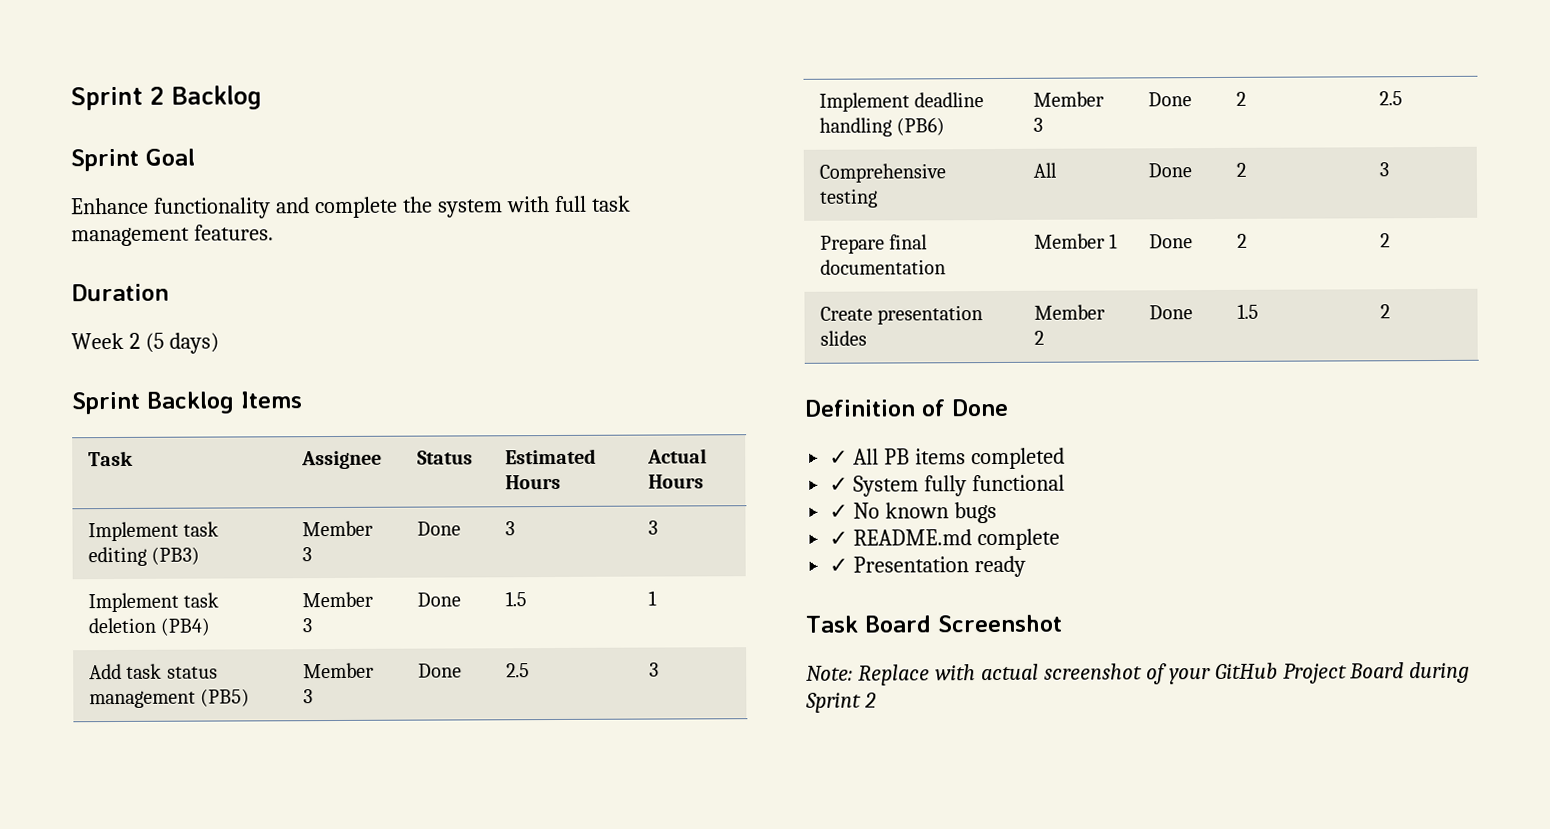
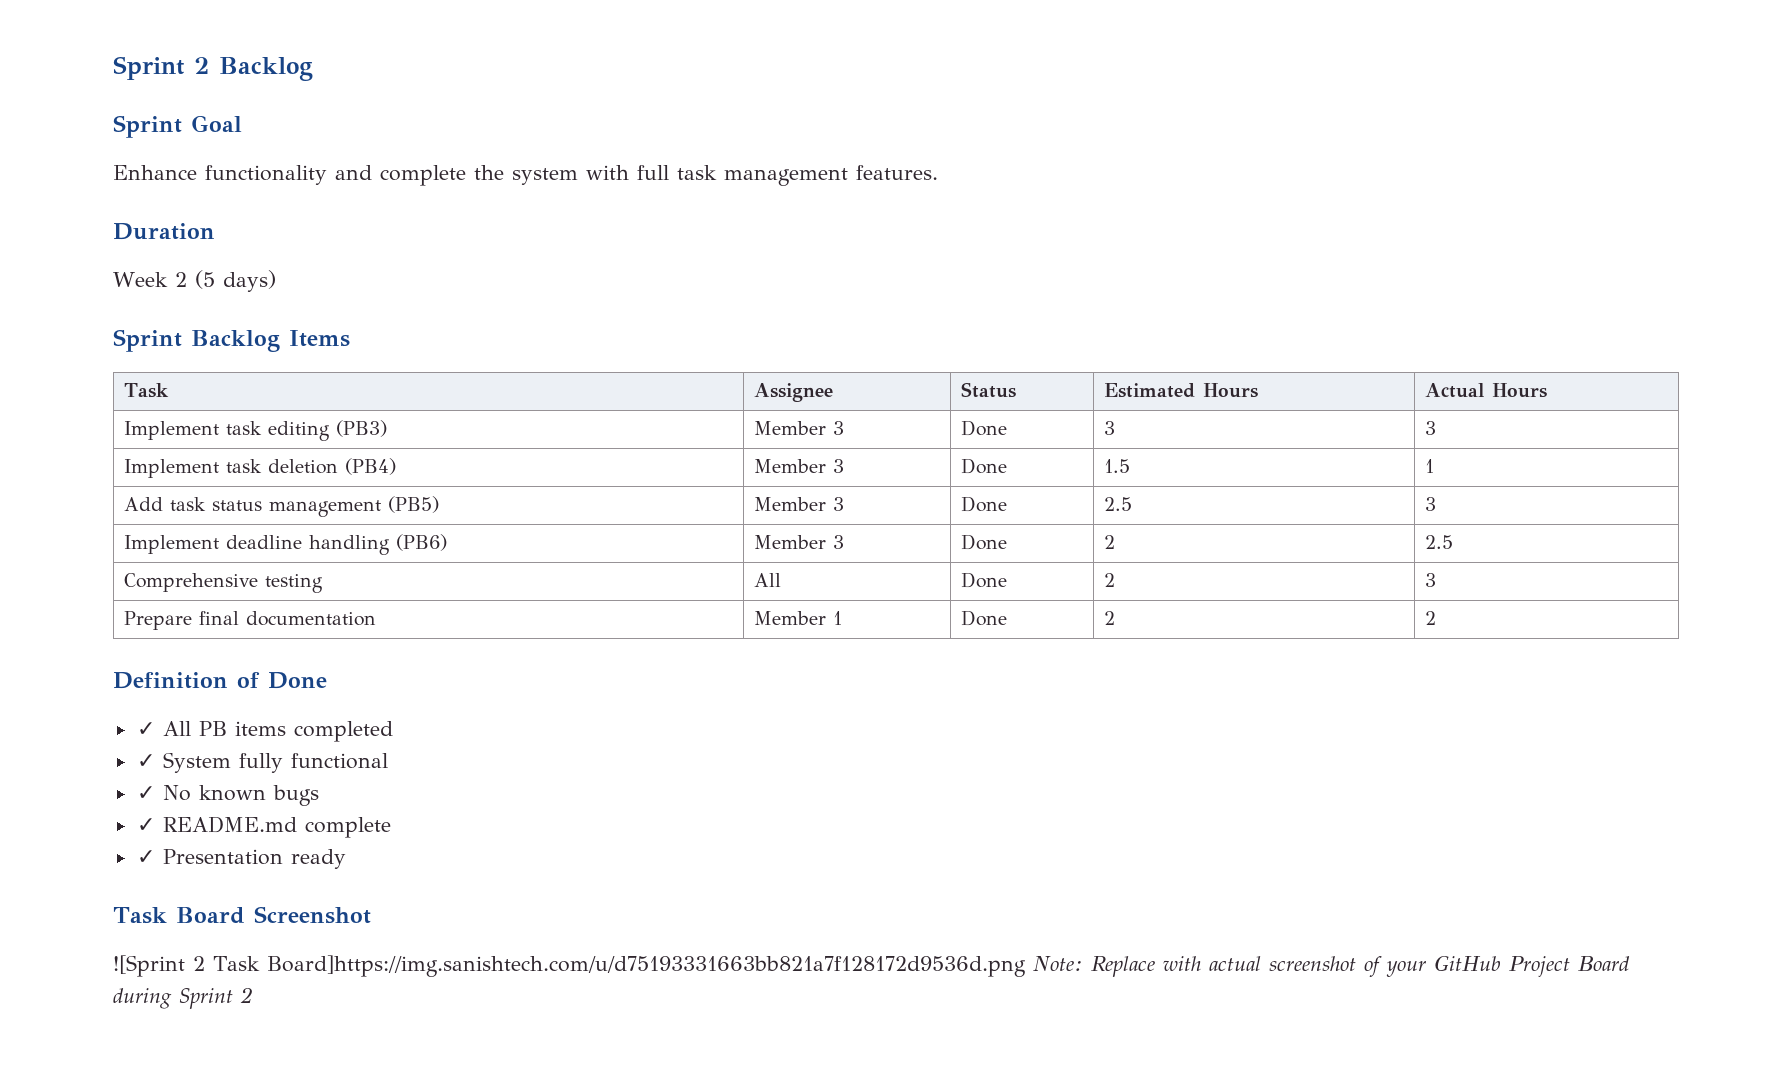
- Create presentation slides | Member 2 | Done | 1.5 | 2
- Note: Replace with actual screenshot of your GitHub Project Board during Sprint 2
+ ![Sprint 2 Task Board]https://img.sanishtech.com/u/d75193331663bb821a7f128172d9536d.png Note: Replace with actual screenshot of your GitHub Project Board during Sprint 2

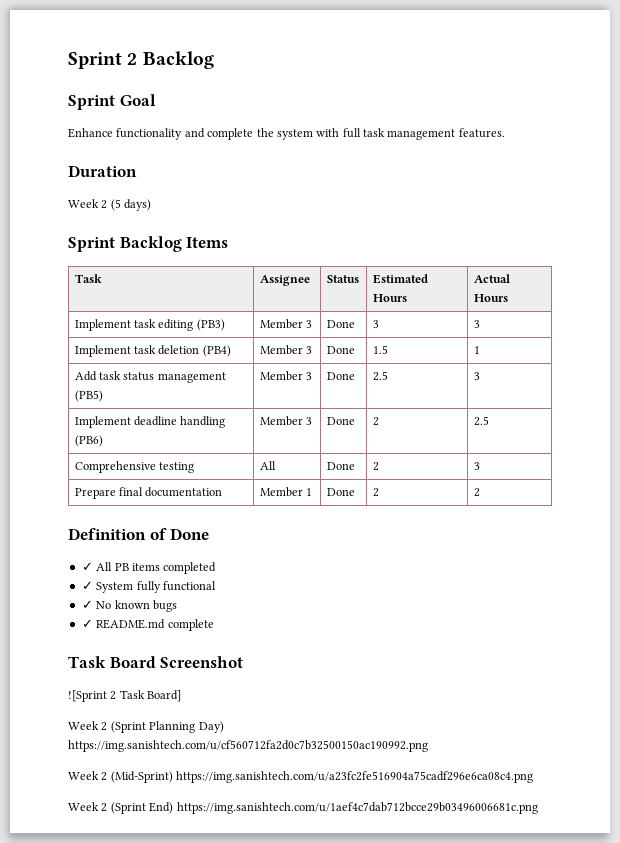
- ✓ Presentation ready
- ![Sprint 2 Task Board]https://img.sanishtech.com/u/d75193331663bb821a7f128172d9536d.png Note: Replace with actual screenshot of your GitHub Project Board during Sprint 2
+ ![Sprint 2 Task Board]
+ Week 2 (Sprint Planning Day) https://img.sanishtech.com/u/cf560712fa2d0c7b32500150ac190992.png
+ Week 2 (Mid-Sprint) https://img.sanishtech.com/u/a23fc2fe516904a75cadf296e6ca08c4.png
+ Week 2 (Sprint End) https://img.sanishtech.com/u/1aef4c7dab712bcce29b03496006681c.png

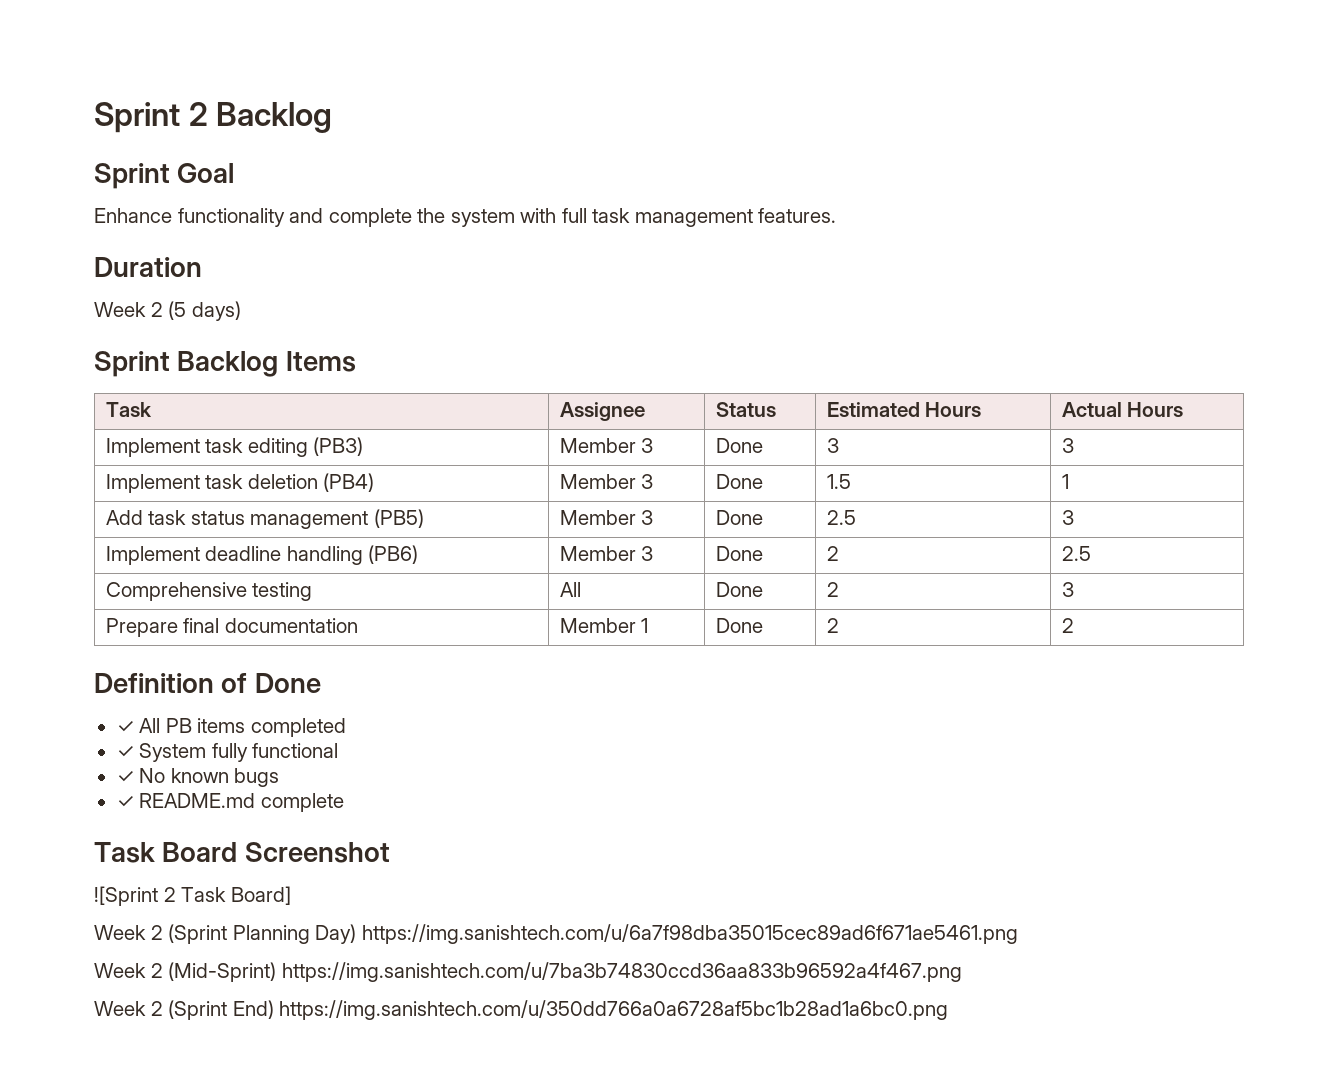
- Week 2 (Sprint Planning Day) https://img.sanishtech.com/u/cf560712fa2d0c7b32500150ac190992.png
+ Week 2 (Sprint Planning Day) https://img.sanishtech.com/u/6a7f98dba35015cec89ad6f671ae5461.png
- Week 2 (Mid-Sprint) https://img.sanishtech.com/u/a23fc2fe516904a75cadf296e6ca08c4.png
+ Week 2 (Mid-Sprint) https://img.sanishtech.com/u/7ba3b74830ccd36aa833b96592a4f467.png
- Week 2 (Sprint End) https://img.sanishtech.com/u/1aef4c7dab712bcce29b03496006681c.png
+ Week 2 (Sprint End) https://img.sanishtech.com/u/350dd766a0a6728af5bc1b28ad1a6bc0.png

